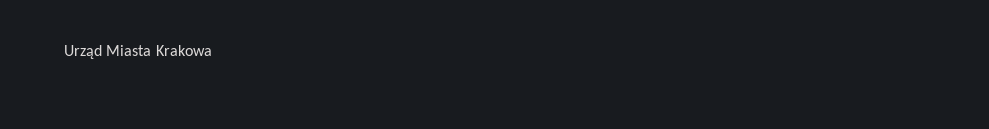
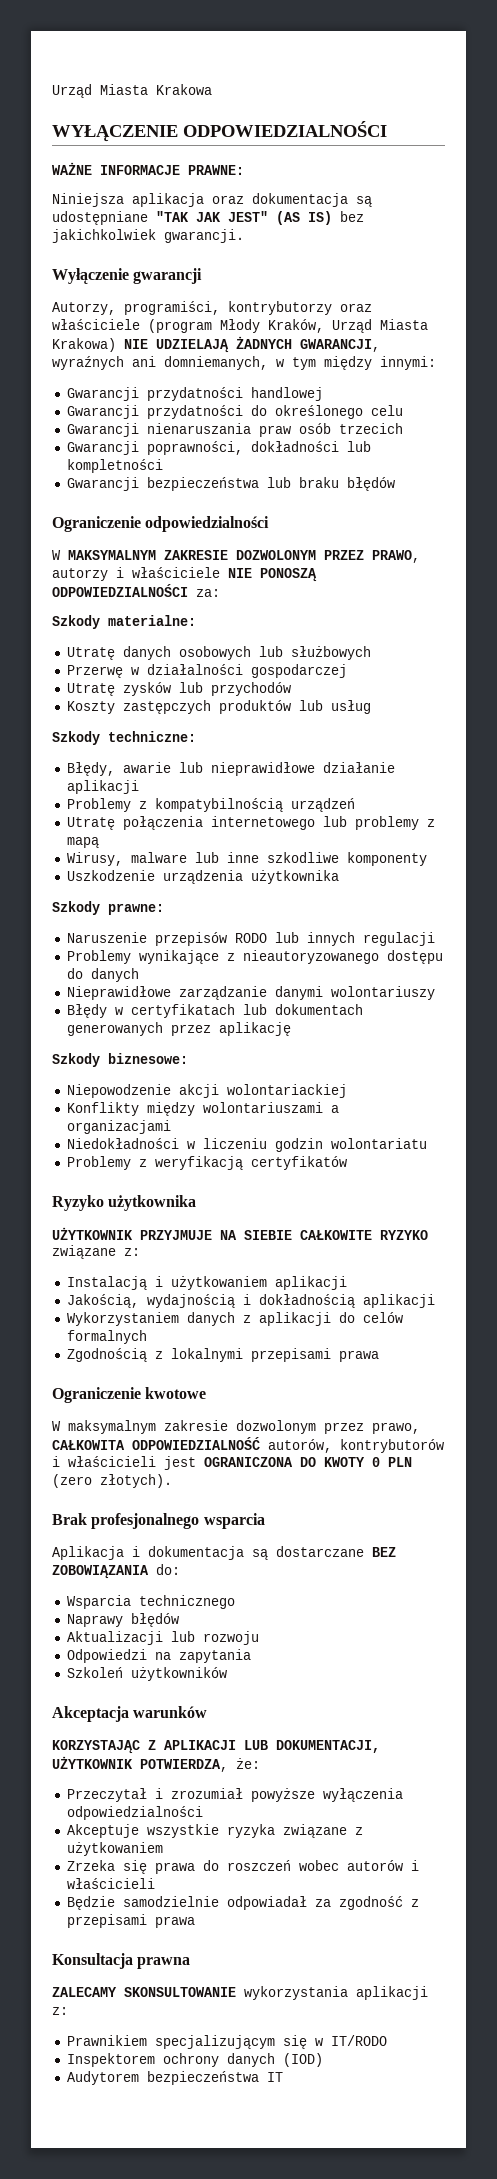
+ WYŁĄCZENIE ODPOWIEDZIALNOŚCI
+ WAŻNE INFORMACJE PRAWNE:
+ Niniejsza aplikacja oraz dokumentacja są udostępniane "TAK JAK JEST" (AS IS) bez jakichkolwiek gwarancji.
+ Wyłączenie gwarancji
+ Autorzy, programiści, kontrybutorzy oraz właściciele (program Młody Kraków, Urząd Miasta Krakowa) NIE UDZIELAJĄ ŻADNYCH GWARANCJI, wyraźnych ani domniemanych, w tym między innymi:
+ Gwarancji przydatności handlowej
+ Gwarancji przydatności do określonego celu
+ Gwarancji nienaruszania praw osób trzecich
+ Gwarancji poprawności, dokładności lub kompletności
+ Gwarancji bezpieczeństwa lub braku błędów
+ Ograniczenie odpowiedzialności
+ W MAKSYMALNYM ZAKRESIE DOZWOLONYM PRZEZ PRAWO, autorzy i właściciele NIE PONOSZĄ ODPOWIEDZIALNOŚCI za:
+ Szkody materialne:
+ Utratę danych osobowych lub służbowych
+ Przerwę w działalności gospodarczej
+ Utratę zysków lub przychodów
+ Koszty zastępczych produktów lub usług
+ Szkody techniczne:
+ Błędy, awarie lub nieprawidłowe działanie aplikacji
+ Problemy z kompatybilnością urządzeń
+ Utratę połączenia internetowego lub problemy z mapą
+ Wirusy, malware lub inne szkodliwe komponenty
+ Uszkodzenie urządzenia użytkownika
+ Szkody prawne:
+ Naruszenie przepisów RODO lub innych regulacji
+ Problemy wynikające z nieautoryzowanego dostępu do danych
+ Nieprawidłowe zarządzanie danymi wolontariuszy
+ Błędy w certyfikatach lub dokumentach generowanych przez aplikację
+ Szkody biznesowe:
+ Niepowodzenie akcji wolontariackiej
+ Konflikty między wolontariuszami a organizacjami
+ Niedokładności w liczeniu godzin wolontariatu
+ Problemy z weryfikacją certyfikatów
+ Ryzyko użytkownika
+ UŻYTKOWNIK PRZYJMUJE NA SIEBIE CAŁKOWITE RYZYKO związane z:
+ Instalacją i użytkowaniem aplikacji
+ Jakością, wydajnością i dokładnością aplikacji
+ Wykorzystaniem danych z aplikacji do celów formalnych
+ Zgodnością z lokalnymi przepisami prawa
+ Ograniczenie kwotowe
+ W maksymalnym zakresie dozwolonym przez prawo, CAŁKOWITA ODPOWIEDZIALNOŚĆ autorów, kontrybutorów i właścicieli jest OGRANICZONA DO KWOTY 0 PLN (zero złotych).
+ Brak profesjonalnego wsparcia
+ Aplikacja i dokumentacja są dostarczane BEZ ZOBOWIĄZANIA do:
+ Wsparcia technicznego
+ Naprawy błędów
+ Aktualizacji lub rozwoju
+ Odpowiedzi na zapytania
+ Szkoleń użytkowników
+ Akceptacja warunków
+ KORZYSTAJĄC Z APLIKACJI LUB DOKUMENTACJI, UŻYTKOWNIK POTWIERDZA, że:
+ Przeczytał i zrozumiał powyższe wyłączenia odpowiedzialności
+ Akceptuje wszystkie ryzyka związane z użytkowaniem
+ Zrzeka się prawa do roszczeń wobec autorów i właścicieli
+ Będzie samodzielnie odpowiadał za zgodność z przepisami prawa
+ Konsultacja prawna
+ ZALECAMY SKONSULTOWANIE wykorzystania aplikacji z:
+ Prawnikiem specjalizującym się w IT/RODO
+ Inspektorem ochrony danych (IOD)
+ Audytorem bezpieczeństwa IT

